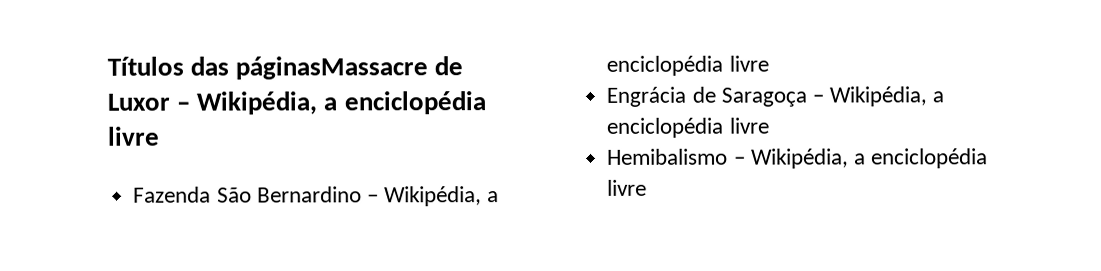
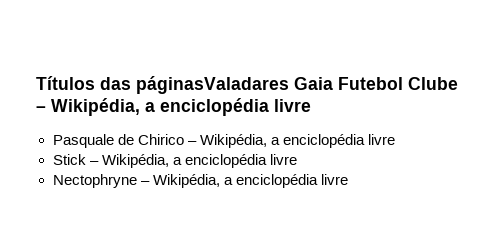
- Títulos das páginasMassacre de Luxor – Wikipédia, a enciclopédia livre
- Fazenda São Bernardino – Wikipédia, a enciclopédia livre
- Engrácia de Saragoça – Wikipédia, a enciclopédia livre
- Hemibalismo – Wikipédia, a enciclopédia livre
+ Títulos das páginasValadares Gaia Futebol Clube – Wikipédia, a enciclopédia livre
+ Pasquale de Chirico – Wikipédia, a enciclopédia livre
+ Stick – Wikipédia, a enciclopédia livre
+ Nectophryne – Wikipédia, a enciclopédia livre

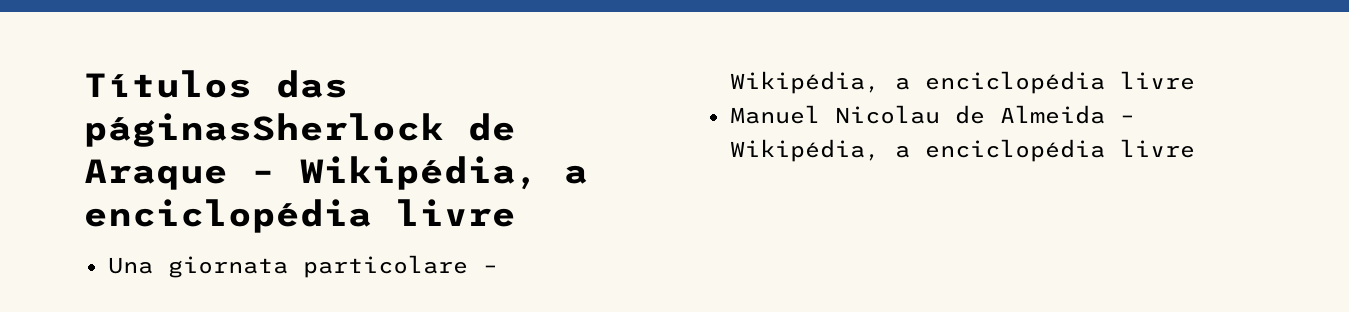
- Títulos das páginasValadares Gaia Futebol Clube – Wikipédia, a enciclopédia livre
- Pasquale de Chirico – Wikipédia, a enciclopédia livre
- Stick – Wikipédia, a enciclopédia livre
- Nectophryne – Wikipédia, a enciclopédia livre
+ Títulos das páginasSherlock de Araque – Wikipédia, a enciclopédia livre
+ Una giornata particolare – Wikipédia, a enciclopédia livre
+ Manuel Nicolau de Almeida – Wikipédia, a enciclopédia livre

